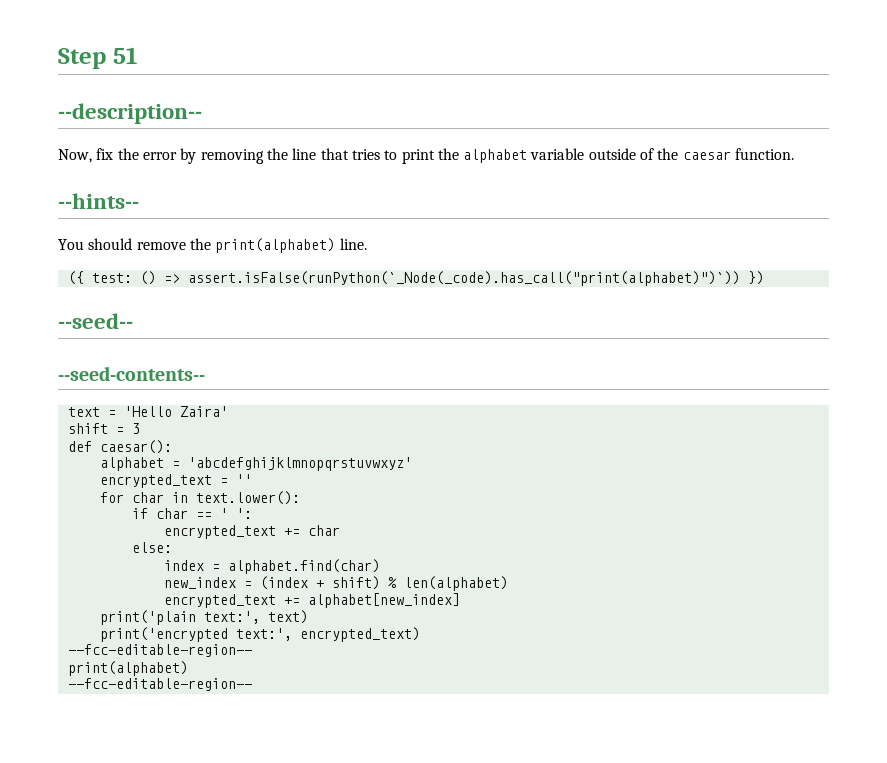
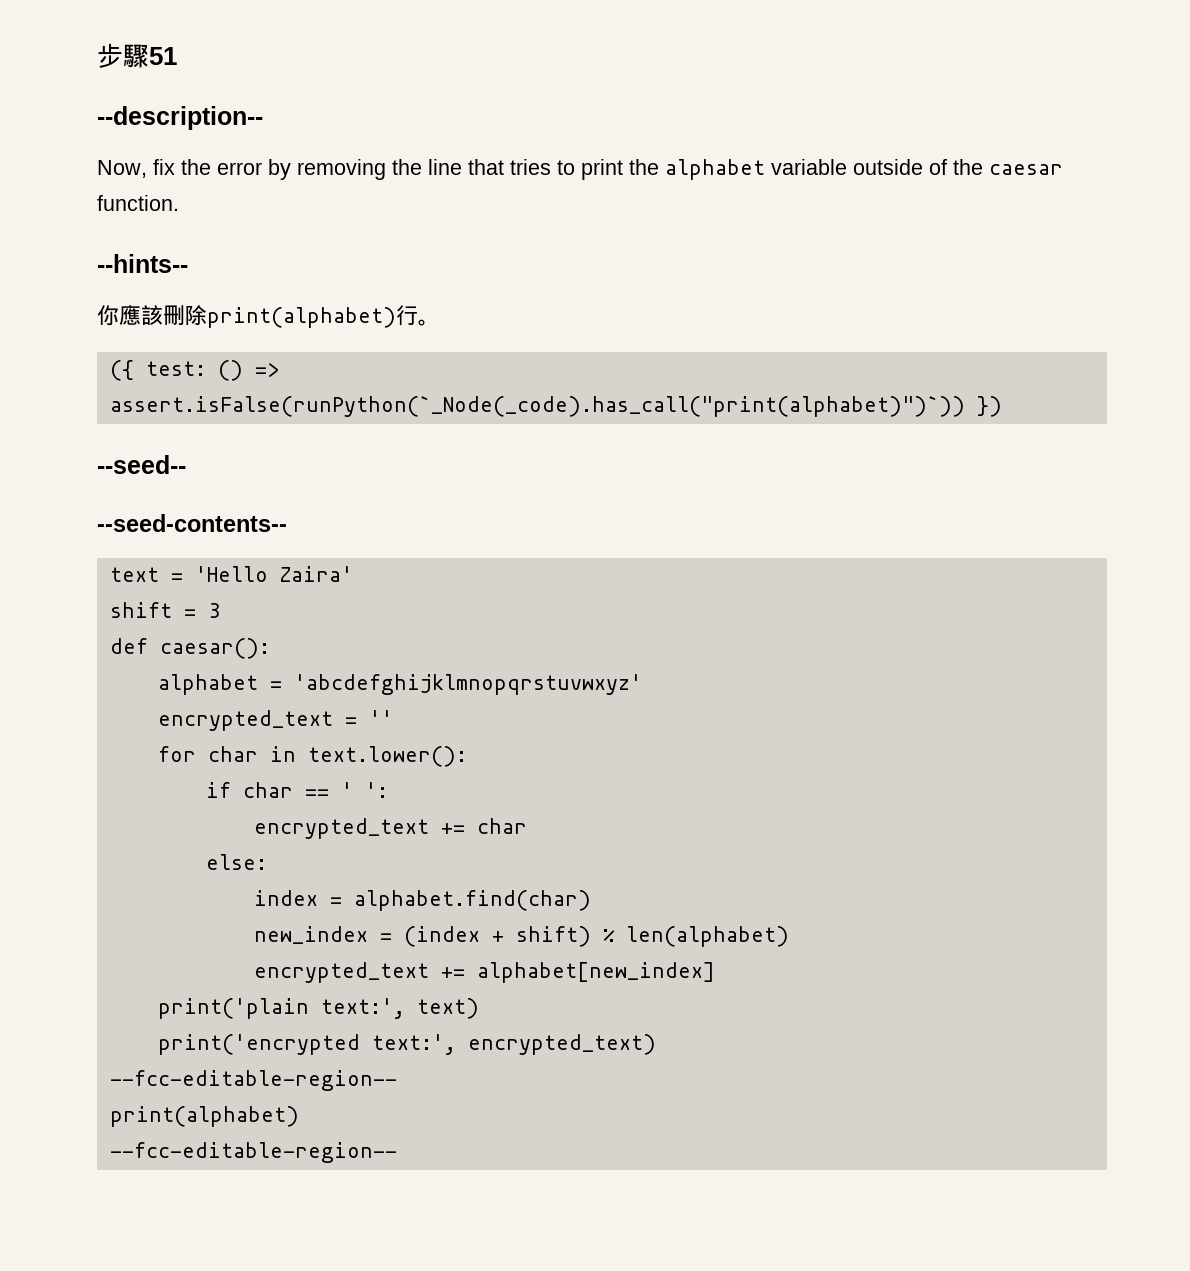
- Step 51
+ 步驟51
- You should remove the print(alphabet) line.
+ 你應該刪除print(alphabet)行。

